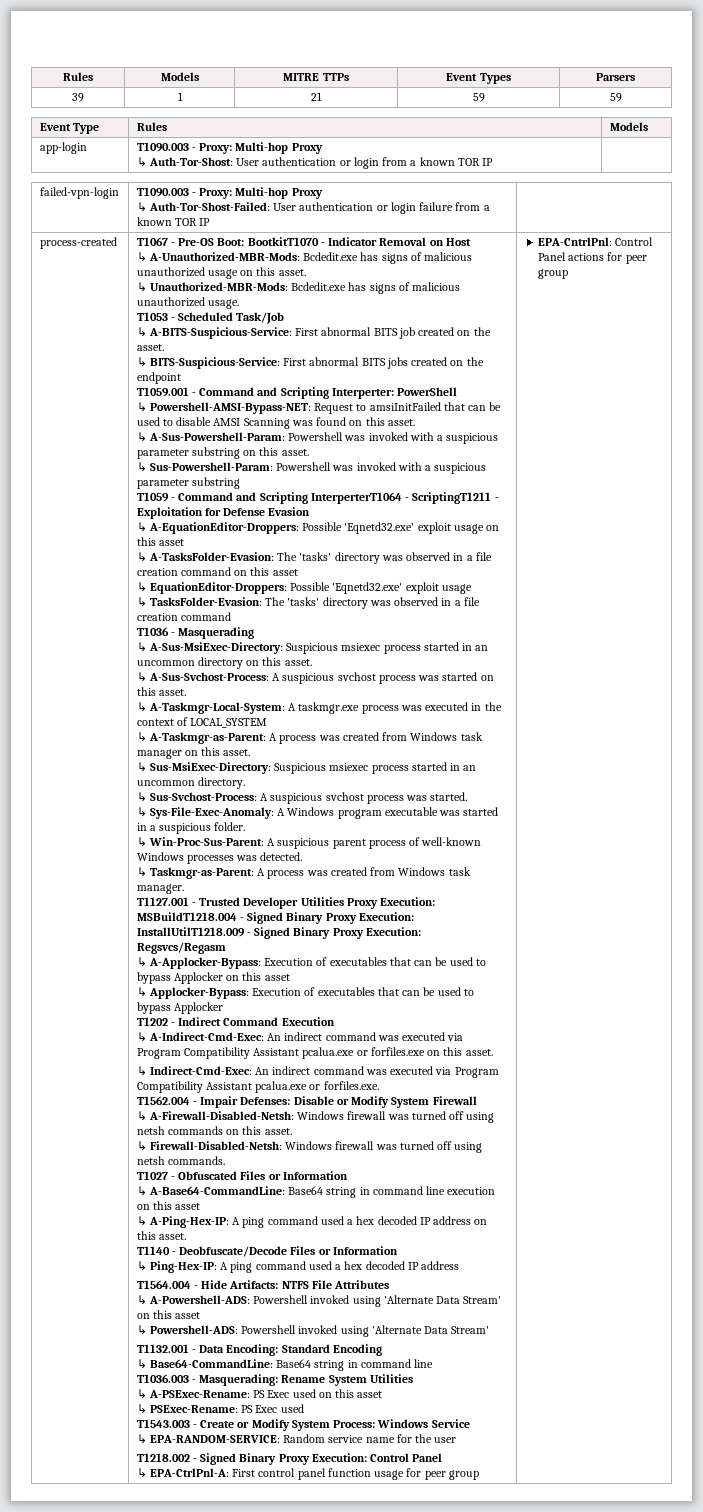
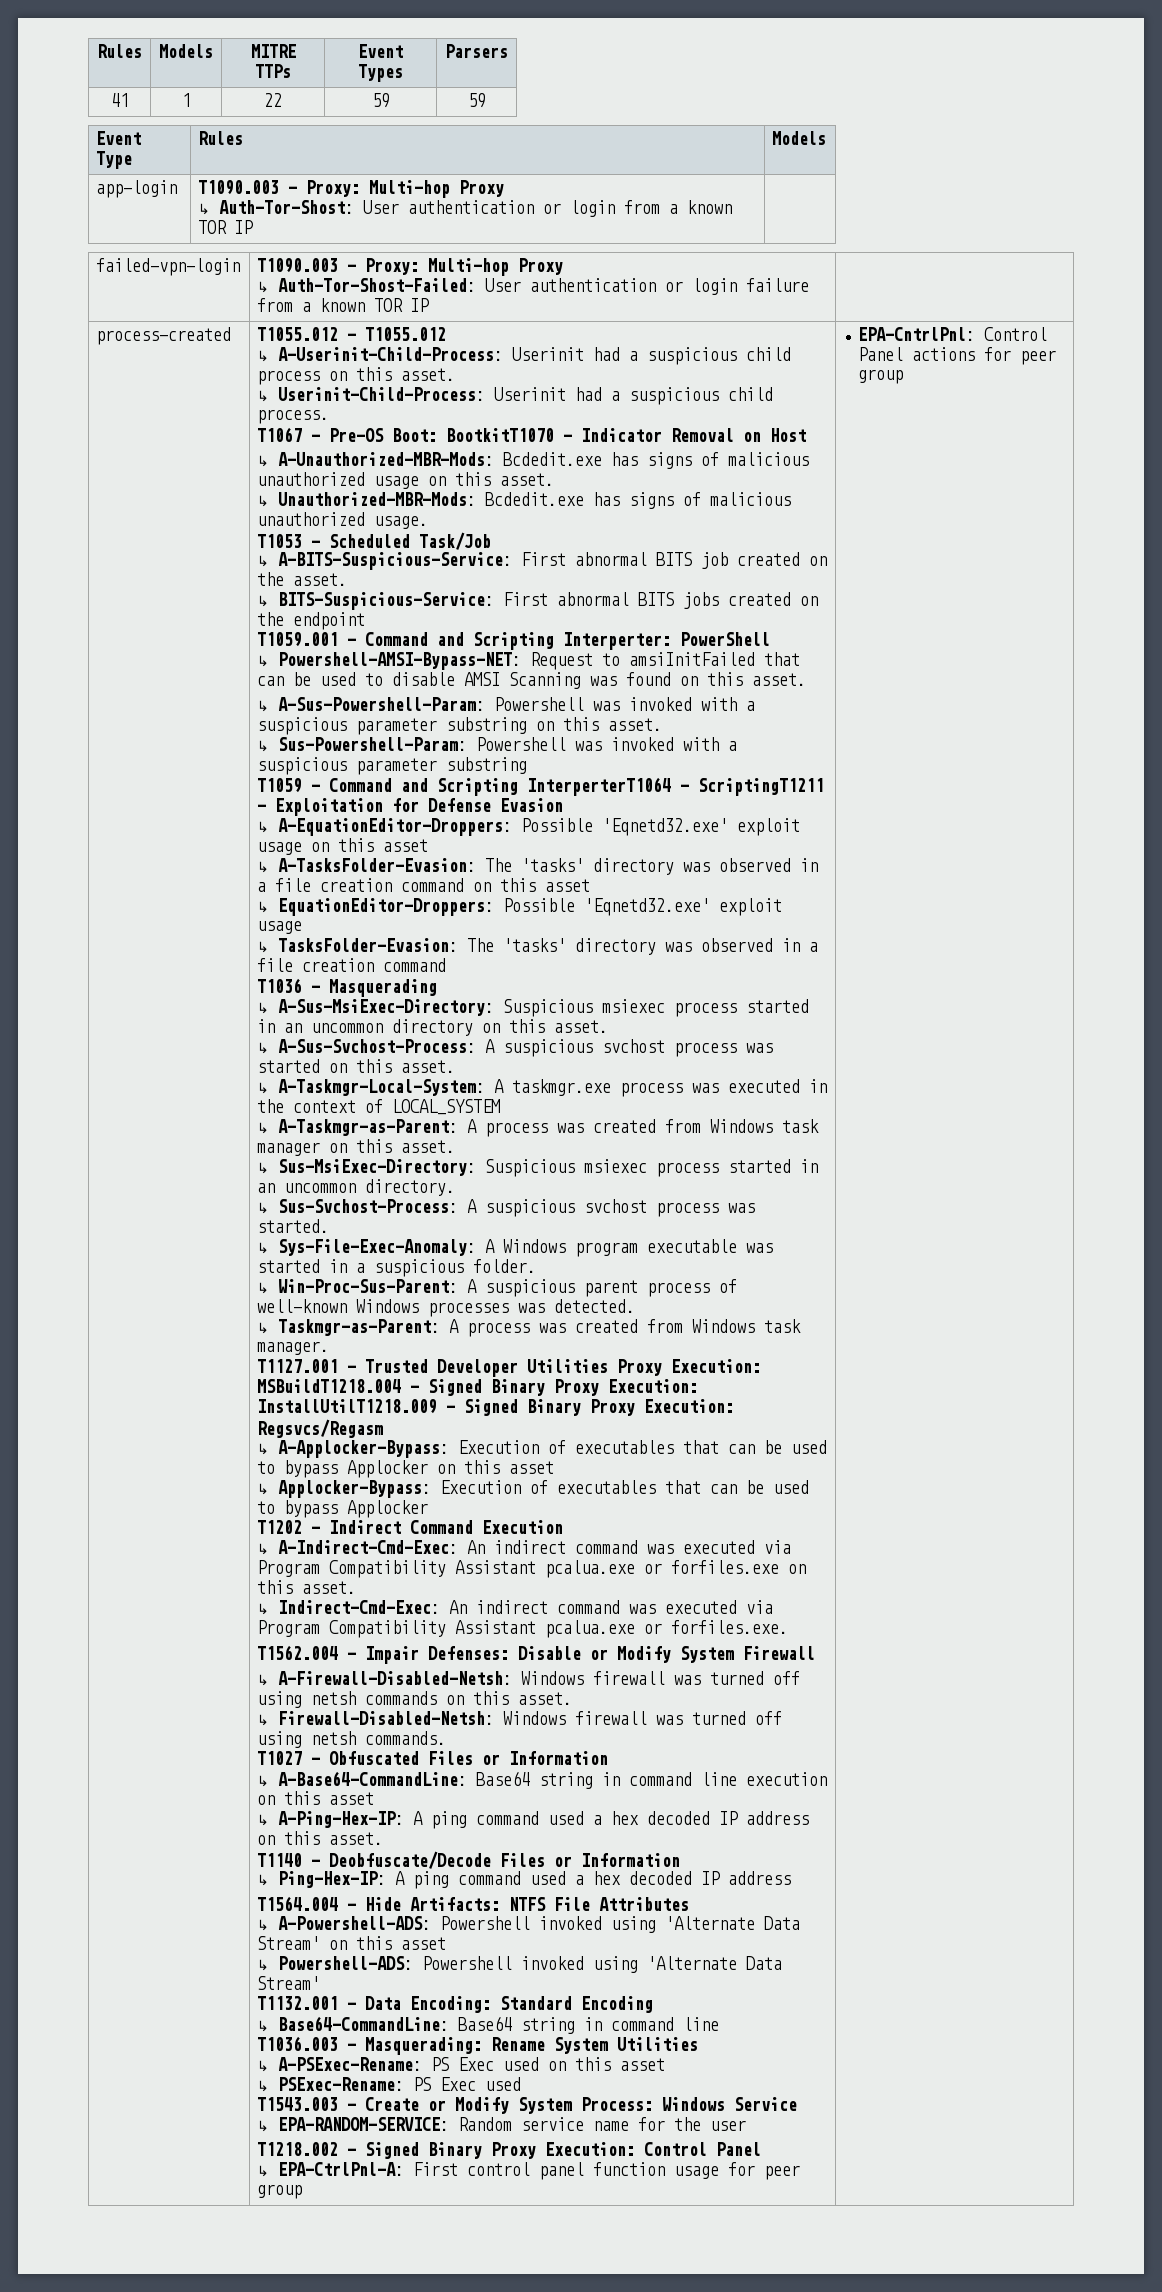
- 39 | 1 | 21 | 59 | 59
+ 41 | 1 | 22 | 59 | 59
+ T1055.012 - T1055.012
+ ↳ A-Userinit-Child-Process: Userinit had a suspicious child process on this asset.
+ ↳ Userinit-Child-Process: Userinit had a suspicious child process.

